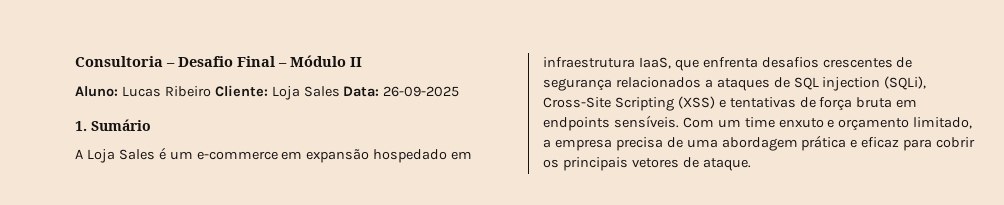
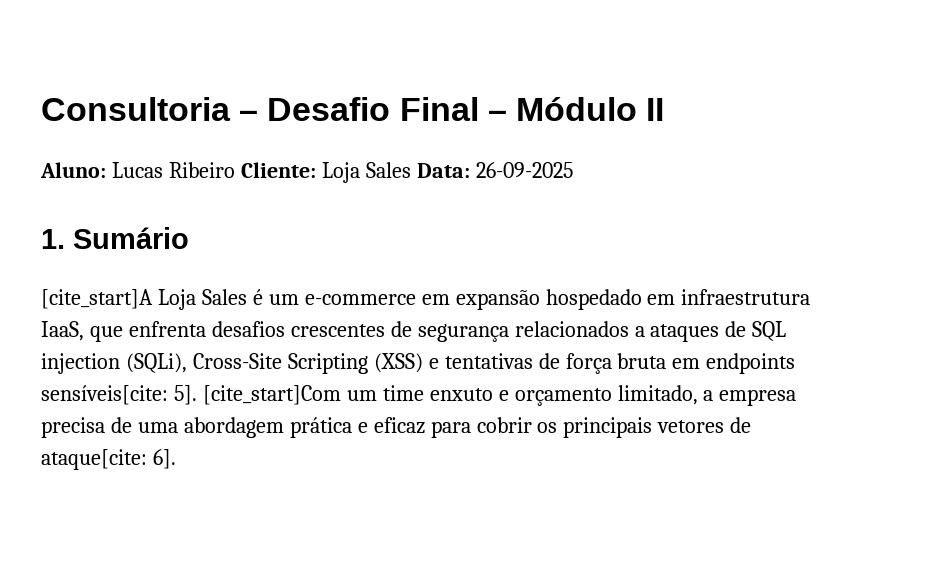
- A Loja Sales é um e-commerce em expansão hospedado em infraestrutura IaaS, que enfrenta desafios crescentes de segurança relacionados a ataques de SQL injection (SQLi), Cross-Site Scripting (XSS) e tentativas de força bruta em endpoints sensíveis. Com um time enxuto e orçamento limitado, a empresa precisa de uma abordagem prática e eficaz para cobrir os principais vetores de ataque.
+ [cite_start]A Loja Sales é um e-commerce em expansão hospedado em infraestrutura IaaS, que enfrenta desafios crescentes de segurança relacionados a ataques de SQL injection (SQLi), Cross-Site Scripting (XSS) e tentativas de força bruta em endpoints sensíveis[cite: 5]. [cite_start]Com um time enxuto e orçamento limitado, a empresa precisa de uma abordagem prática e eficaz para cobrir os principais vetores de ataque[cite: 6].

